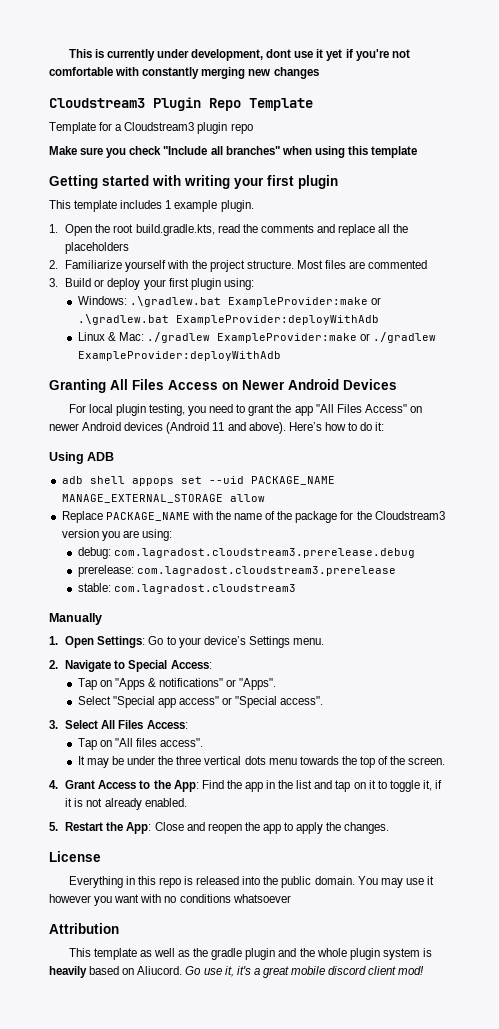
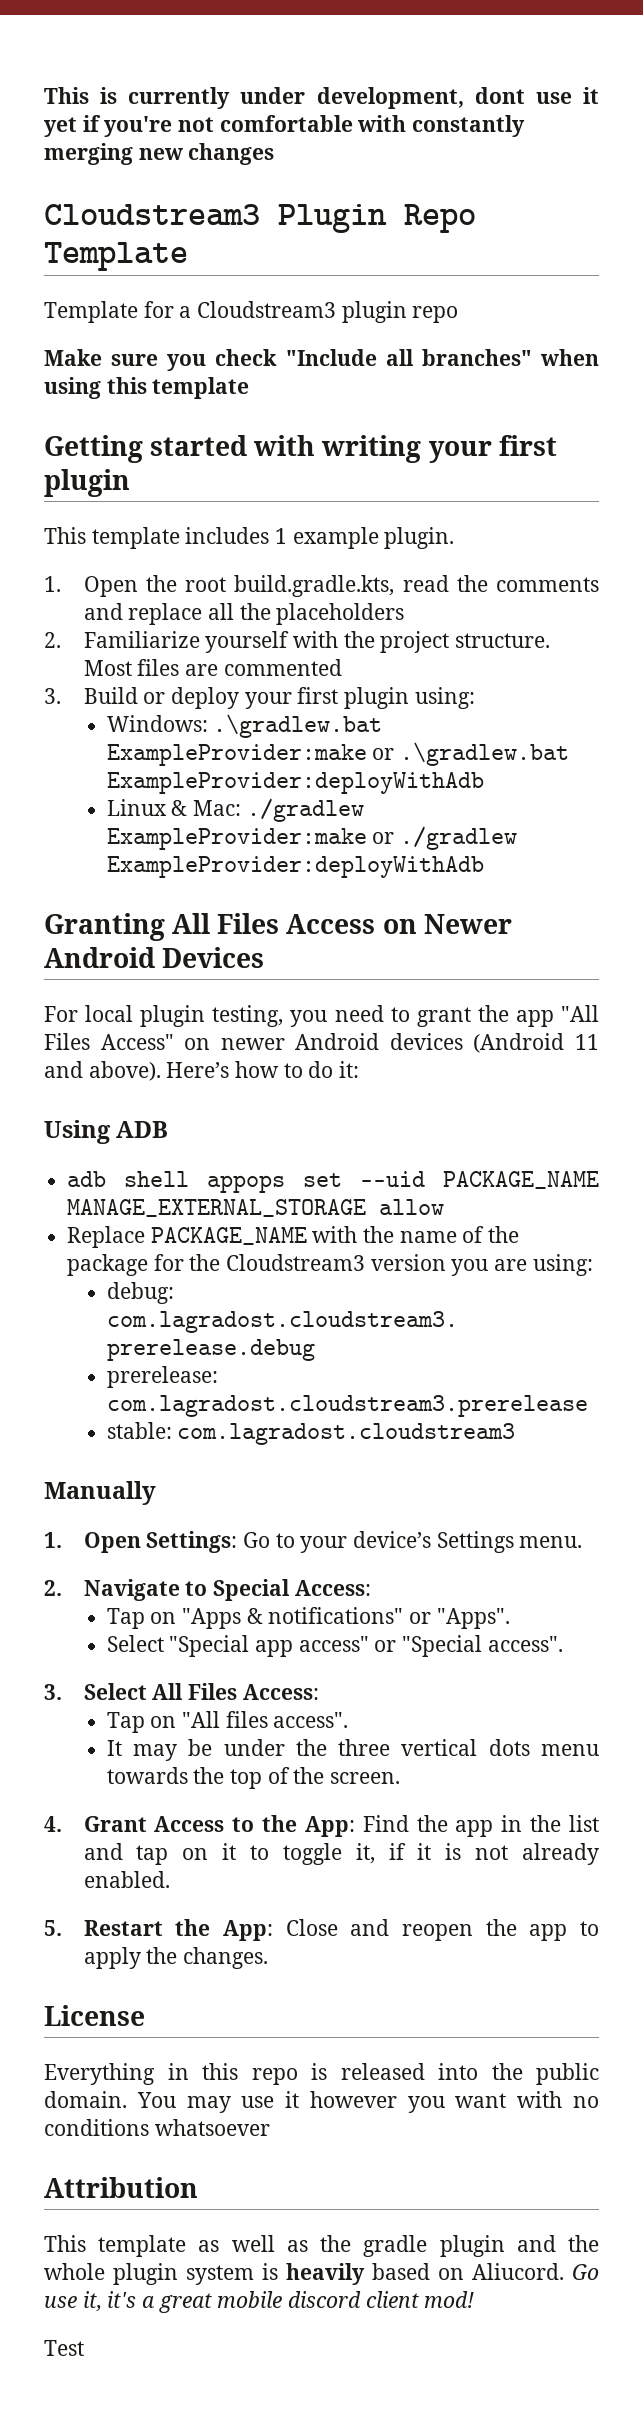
+ Test

